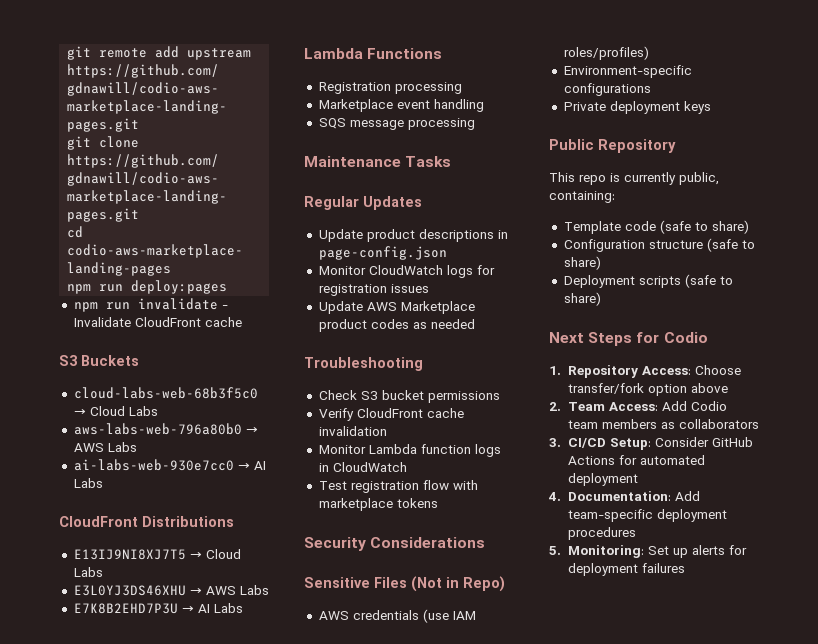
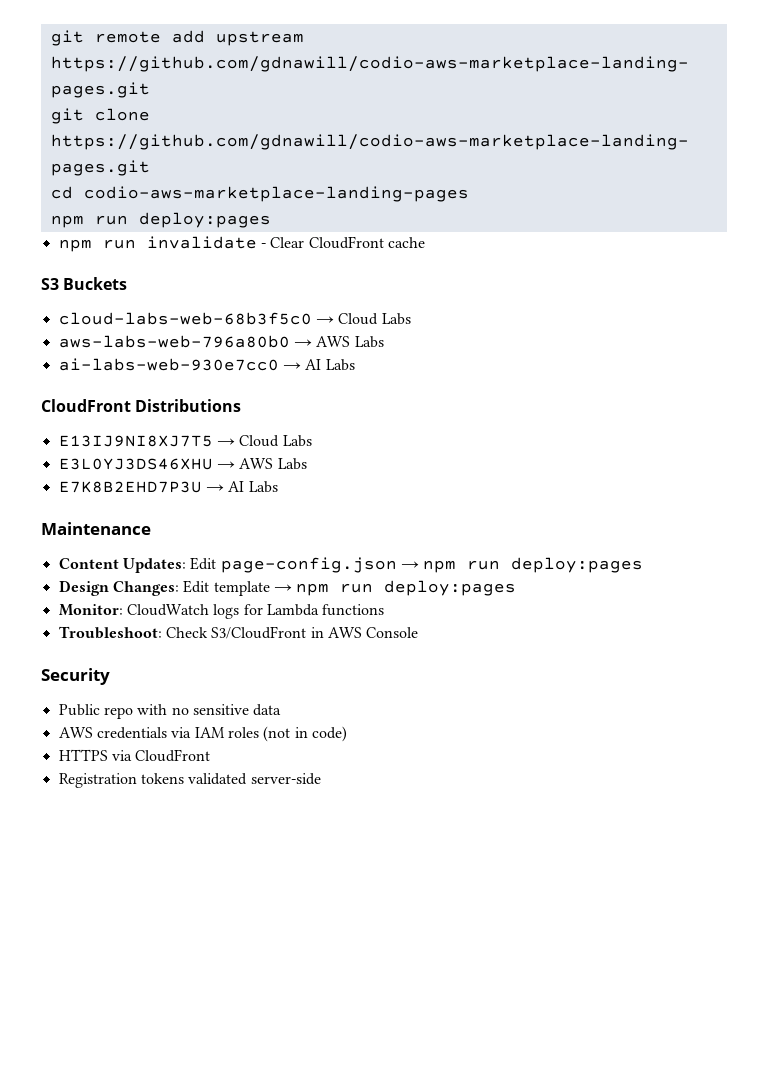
- npm run invalidate - Invalidate CloudFront cache
+ npm run invalidate - Clear CloudFront cache
- Lambda Functions
- Registration processing
- Marketplace event handling
- SQS message processing
- Maintenance Tasks
- Regular Updates
- Update product descriptions in page-config.json
- Monitor CloudWatch logs for registration issues
- Update AWS Marketplace product codes as needed
- Troubleshooting
- Check S3 bucket permissions
- Verify CloudFront cache invalidation
- Monitor Lambda function logs in CloudWatch
- Test registration flow with marketplace tokens
- Security Considerations
- Sensitive Files (Not in Repo)
- AWS credentials (use IAM roles/profiles)
- Environment-specific configurations
- Private deployment keys
- Public Repository
- This repo is currently public, containing:
- Template code (safe to share)
- Configuration structure (safe to share)
- Deployment scripts (safe to share)
- Next Steps for Codio
- 1. Repository Access: Choose transfer/fork option above
- 2. Team Access: Add Codio team members as collaborators
- 3. CI/CD Setup: Consider GitHub Actions for automated deployment
- 4. Documentation: Add team-specific deployment procedures
- 5. Monitoring: Set up alerts for deployment failures
+ Maintenance
+ Content Updates: Edit page-config.json → npm run deploy:pages
+ Design Changes: Edit template → npm run deploy:pages
+ Monitor: CloudWatch logs for Lambda functions
+ Troubleshoot: Check S3/CloudFront in AWS Console
+ Security
+ Public repo with no sensitive data
+ AWS credentials via IAM roles (not in code)
+ HTTPS via CloudFront
+ Registration tokens validated server-side

